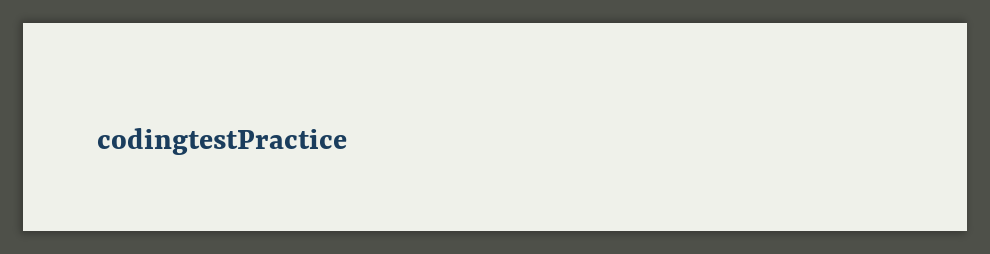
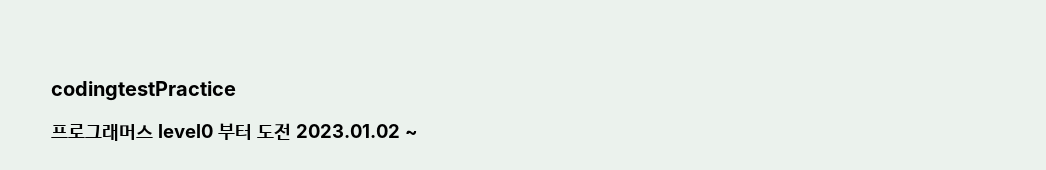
+ 프로그래머스 level0 부터 도전 2023.01.02 ~

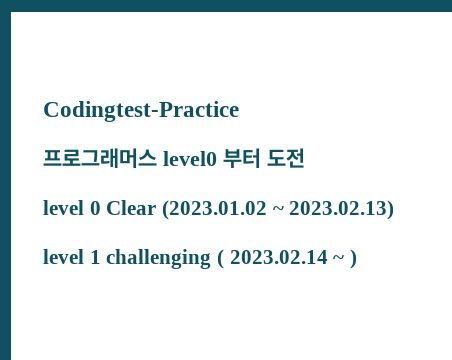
- codingtestPractice
+ Codingtest-Practice
- 프로그래머스 level0 부터 도전 2023.01.02 ~
+ 프로그래머스 level0 부터 도전
+ level 0 Clear (2023.01.02 ~ 2023.02.13)
+ level 1 challenging ( 2023.02.14 ~ )

